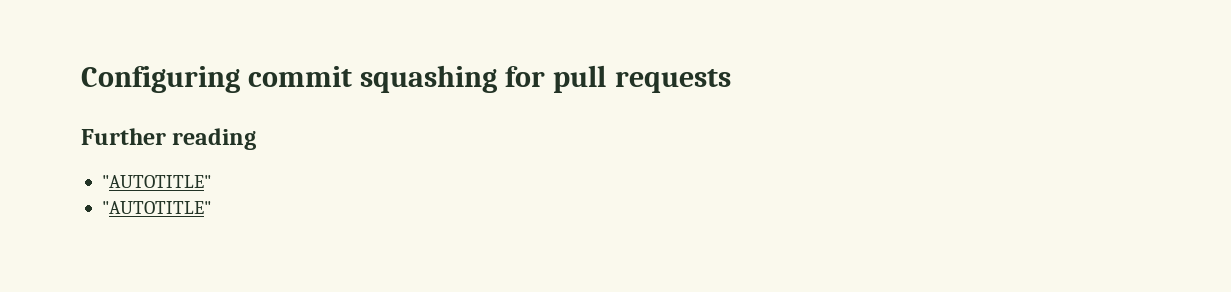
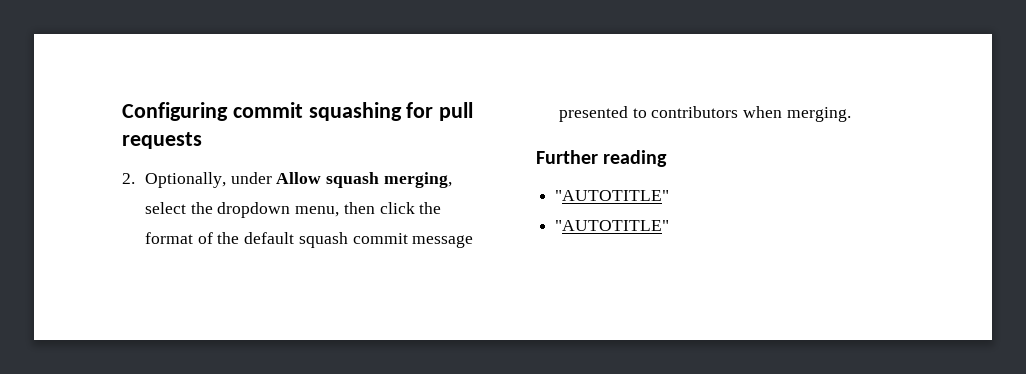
+ 2. Optionally, under Allow squash merging, select the dropdown menu, then click the format of the default squash commit message presented to contributors when merging.

